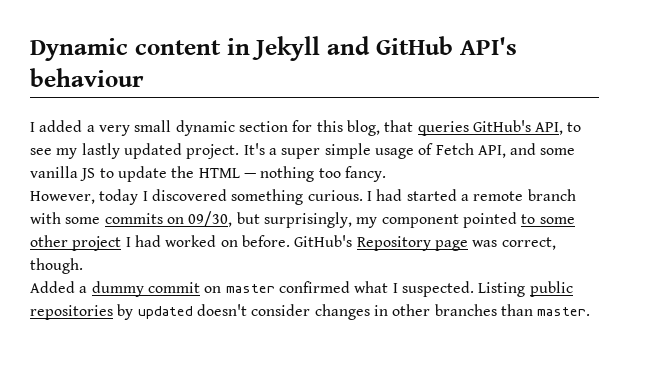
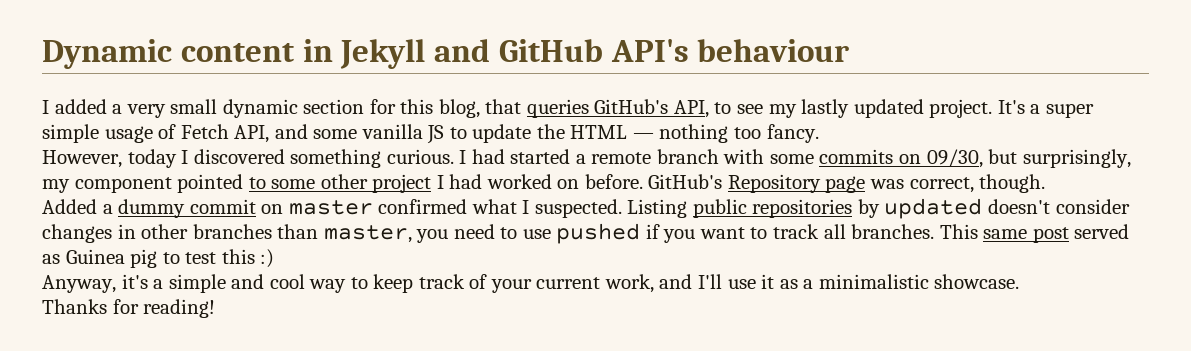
- Listing public repositories by updated doesn't consider changes in other branches than master.
+ Listing public repositories by updated doesn't consider changes in other branches than master, you need to use pushed if you want to track all branches. This same post served as Guinea pig to test this :)
+ Anyway, it's a simple and cool way to keep track of your current work, and I'll use it as a minimalistic showcase.
+ Thanks for reading!

